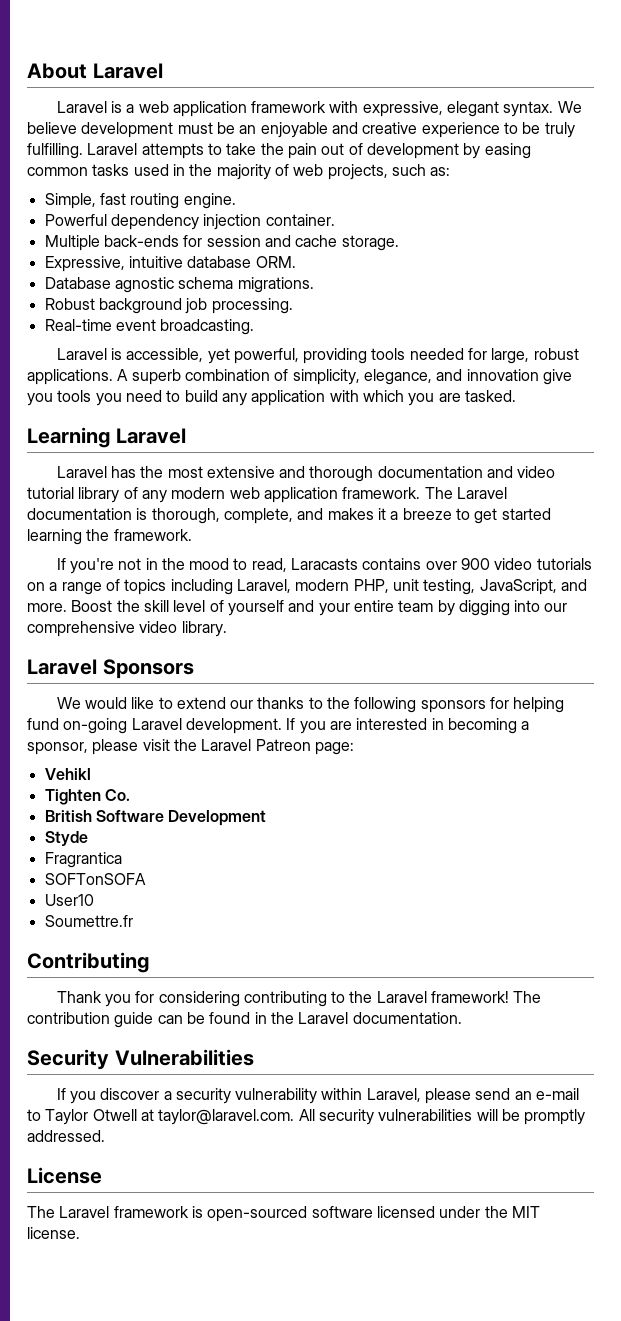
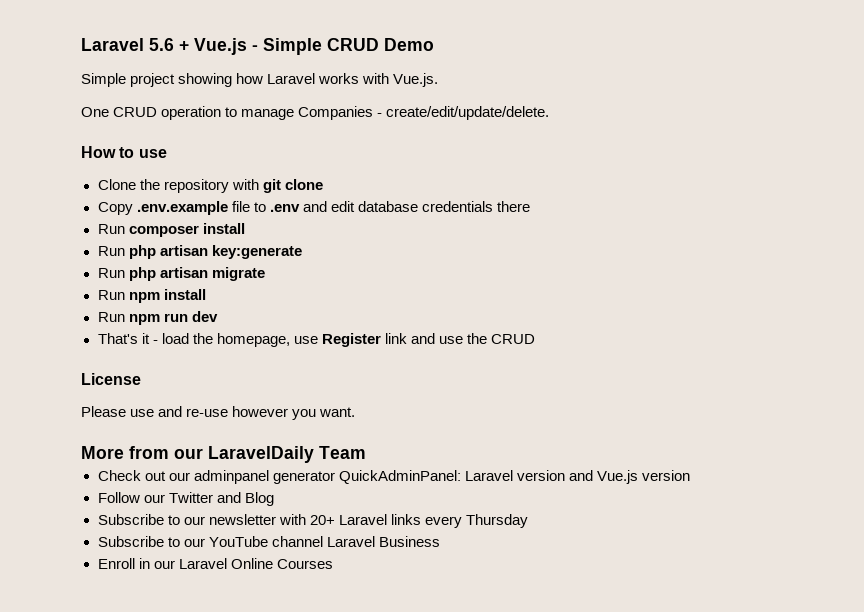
- About Laravel
- Laravel is a web application framework with expressive, elegant syntax. We believe development must be an enjoyable and creative experience to be truly fulfilling. Laravel attempts to take the pain out of development by easing common tasks used in the majority of web projects, such as:
- Simple, fast routing engine.
- Powerful dependency injection container.
- Multiple back-ends for session and cache storage.
- Expressive, intuitive database ORM.
- Database agnostic schema migrations.
- Robust background job processing.
- Real-time event broadcasting.
- Laravel is accessible, yet powerful, providing tools needed for large, robust applications. A superb combination of simplicity, elegance, and innovation give you tools you need to build any application with which you are tasked.
- Learning Laravel
- Laravel has the most extensive and thorough documentation and video tutorial library of any modern web application framework. The Laravel documentation is thorough, complete, and makes it a breeze to get started learning the framework.
- If you're not in the mood to read, Laracasts contains over 900 video tutorials on a range of topics including Laravel, modern PHP, unit testing, JavaScript, and more. Boost the skill level of yourself and your entire team by digging into our comprehensive video library.
- Laravel Sponsors
- We would like to extend our thanks to the following sponsors for helping fund on-going Laravel development. If you are interested in becoming a sponsor, please visit the Laravel Patreon page:
- Vehikl
- Tighten Co.
- British Software Development
- Styde
- Fragrantica
- SOFTonSOFA
- User10
- Soumettre.fr
- Contributing
- Thank you for considering contributing to the Laravel framework! The contribution guide can be found in the Laravel documentation.
- Security Vulnerabilities
- If you discover a security vulnerability within Laravel, please send an e-mail to Taylor Otwell at taylor@laravel.com. All security vulnerabilities will be promptly addressed.
+ Laravel 5.6 + Vue.js - Simple CRUD Demo
+ Simple project showing how Laravel works with Vue.js.
+ One CRUD operation to manage Companies - create/edit/update/delete.
+ How to use
+ Clone the repository with git clone
+ Copy .env.example file to .env and edit database credentials there
+ Run composer install
+ Run php artisan key:generate
+ Run php artisan migrate
+ Run npm install
+ Run npm run dev
+ That's it - load the homepage, use Register link and use the CRUD
  License
- The Laravel framework is open-sourced software licensed under the MIT license.
+ Please use and re-use however you want.
+ More from our LaravelDaily Team
+ Check out our adminpanel generator QuickAdminPanel: Laravel version and Vue.js version
+ Follow our Twitter and Blog
+ Subscribe to our newsletter with 20+ Laravel links every Thursday
+ Subscribe to our YouTube channel Laravel Business
+ Enroll in our Laravel Online Courses

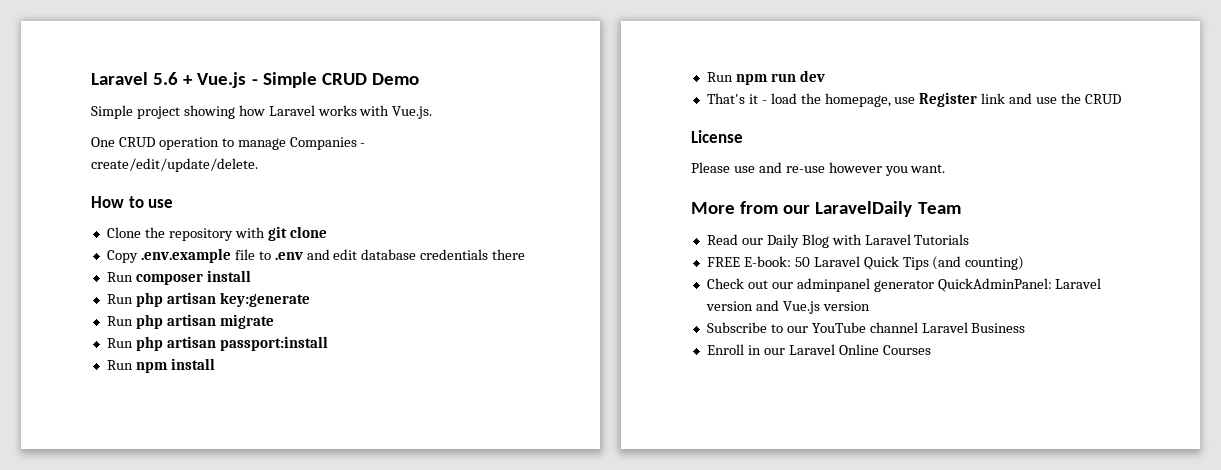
+ Run php artisan passport:install
+ Read our Daily Blog with Laravel Tutorials
+ FREE E-book: 50 Laravel Quick Tips (and counting)
- Follow our Twitter and Blog
- Subscribe to our newsletter with 20+ Laravel links every Thursday

